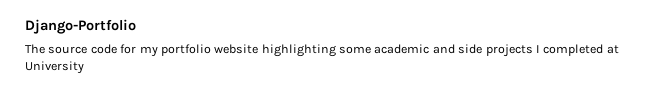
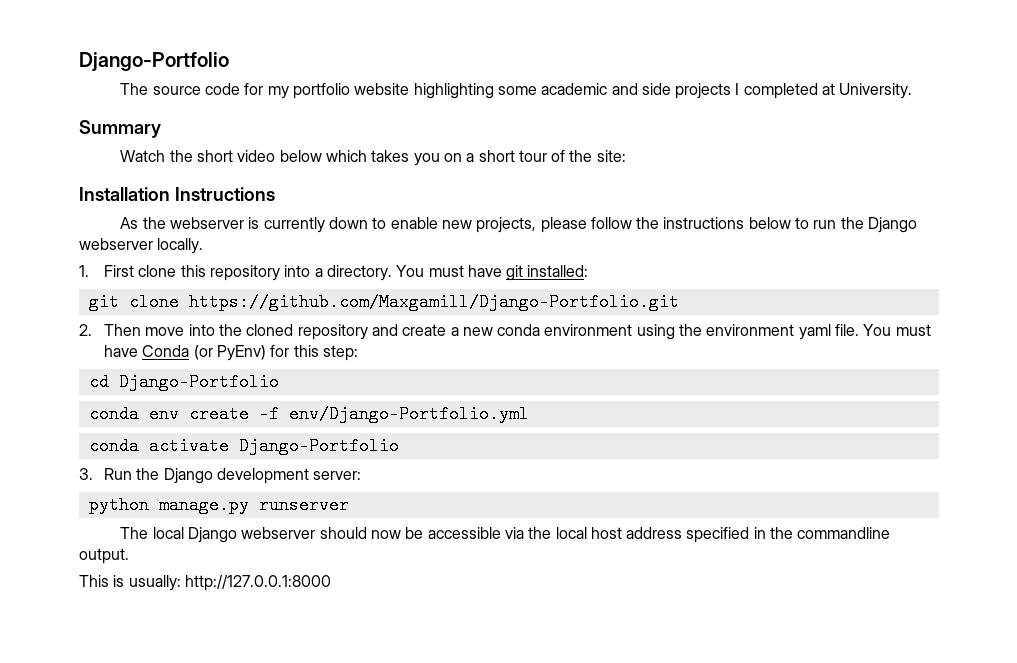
- The source code for my portfolio website highlighting some academic and side projects I completed at University
+ The source code for my portfolio website highlighting some academic and side projects I completed at University.
+ Summary
+ Watch the short video below which takes you on a short tour of the site:
+ Installation Instructions
+ As the webserver is currently down to enable new projects, please follow the instructions below to run the Django webserver locally.
+ 1. First clone this repository into a directory. You must have git installed:
+ git clone https://github.com/Maxgamill/Django-Portfolio.git
+ 2. Then move into the cloned repository and create a new conda environment using the environment yaml file. You must have Conda (or PyEnv) for this step:
+ cd Django-Portfolio
+ conda env create -f env/Django-Portfolio.yml
+ conda activate Django-Portfolio
+ 3. Run the Django development server:
+ python manage.py runserver
+ The local Django webserver should now be accessible via the local host address specified in the commandline output.
+ This is usually: http://127.0.0.1:8000

